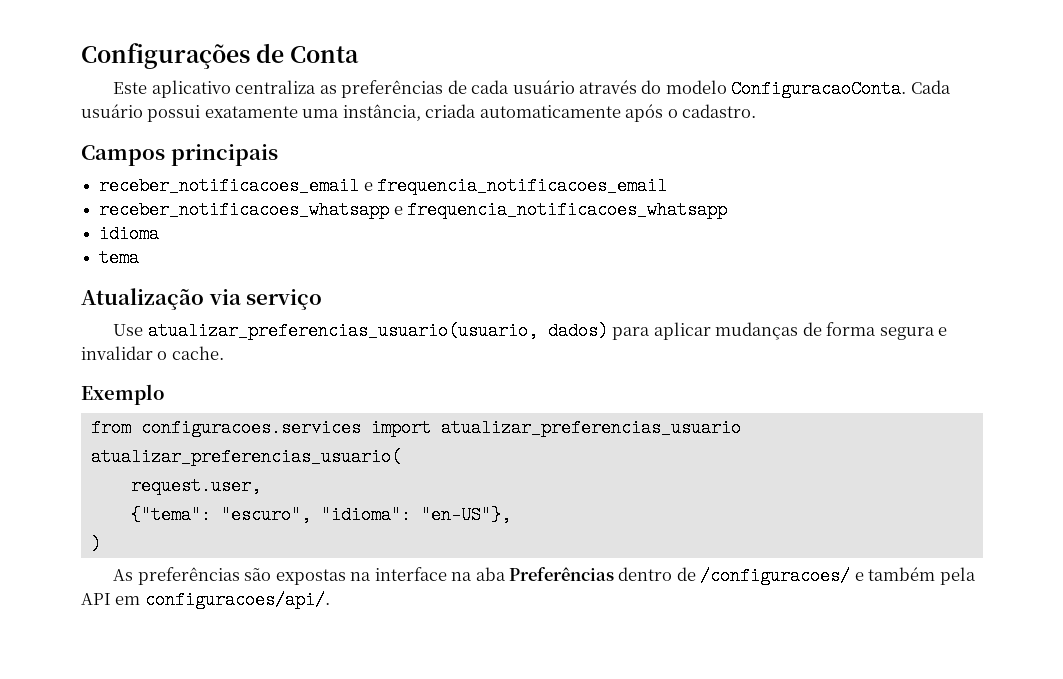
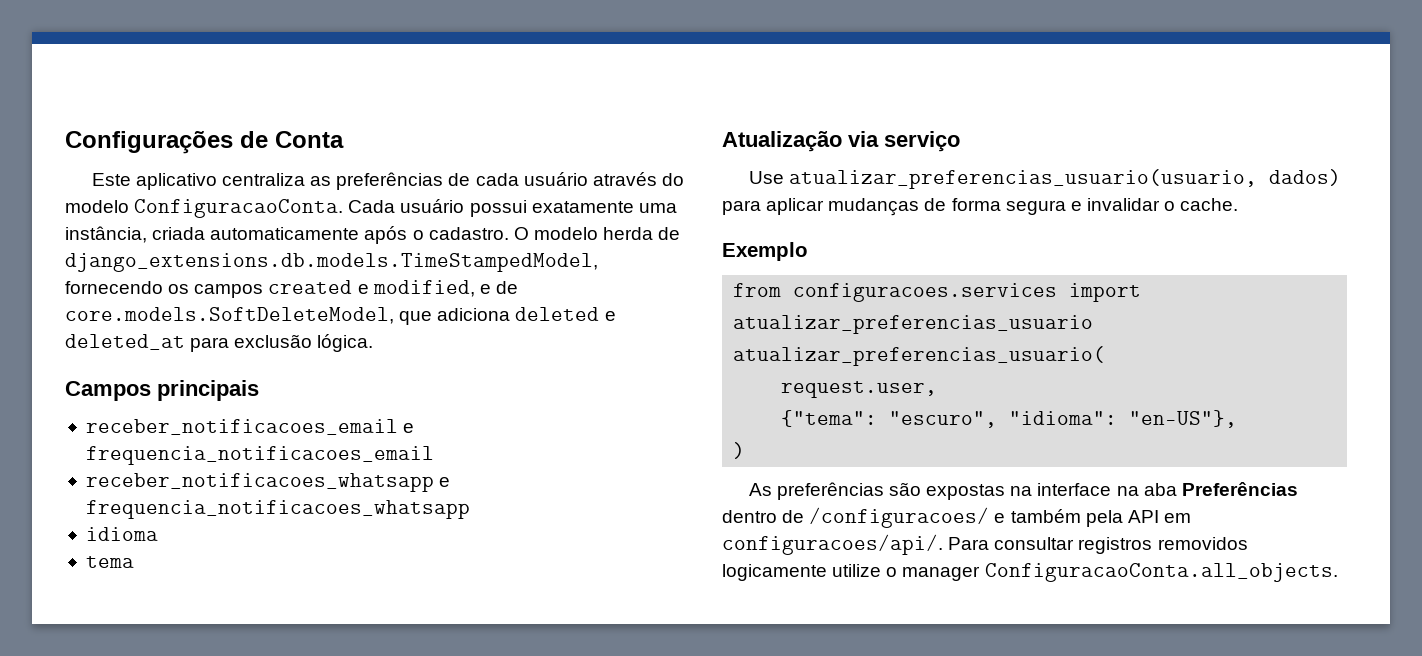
+ O modelo herda de django_extensions.db.models.TimeStampedModel, fornecendo os campos created e modified, e de core.models.SoftDeleteModel, que adiciona deleted e deleted_at para exclusão lógica.
+ Para consultar registros removidos logicamente utilize o manager ConfiguracaoConta.all_objects.

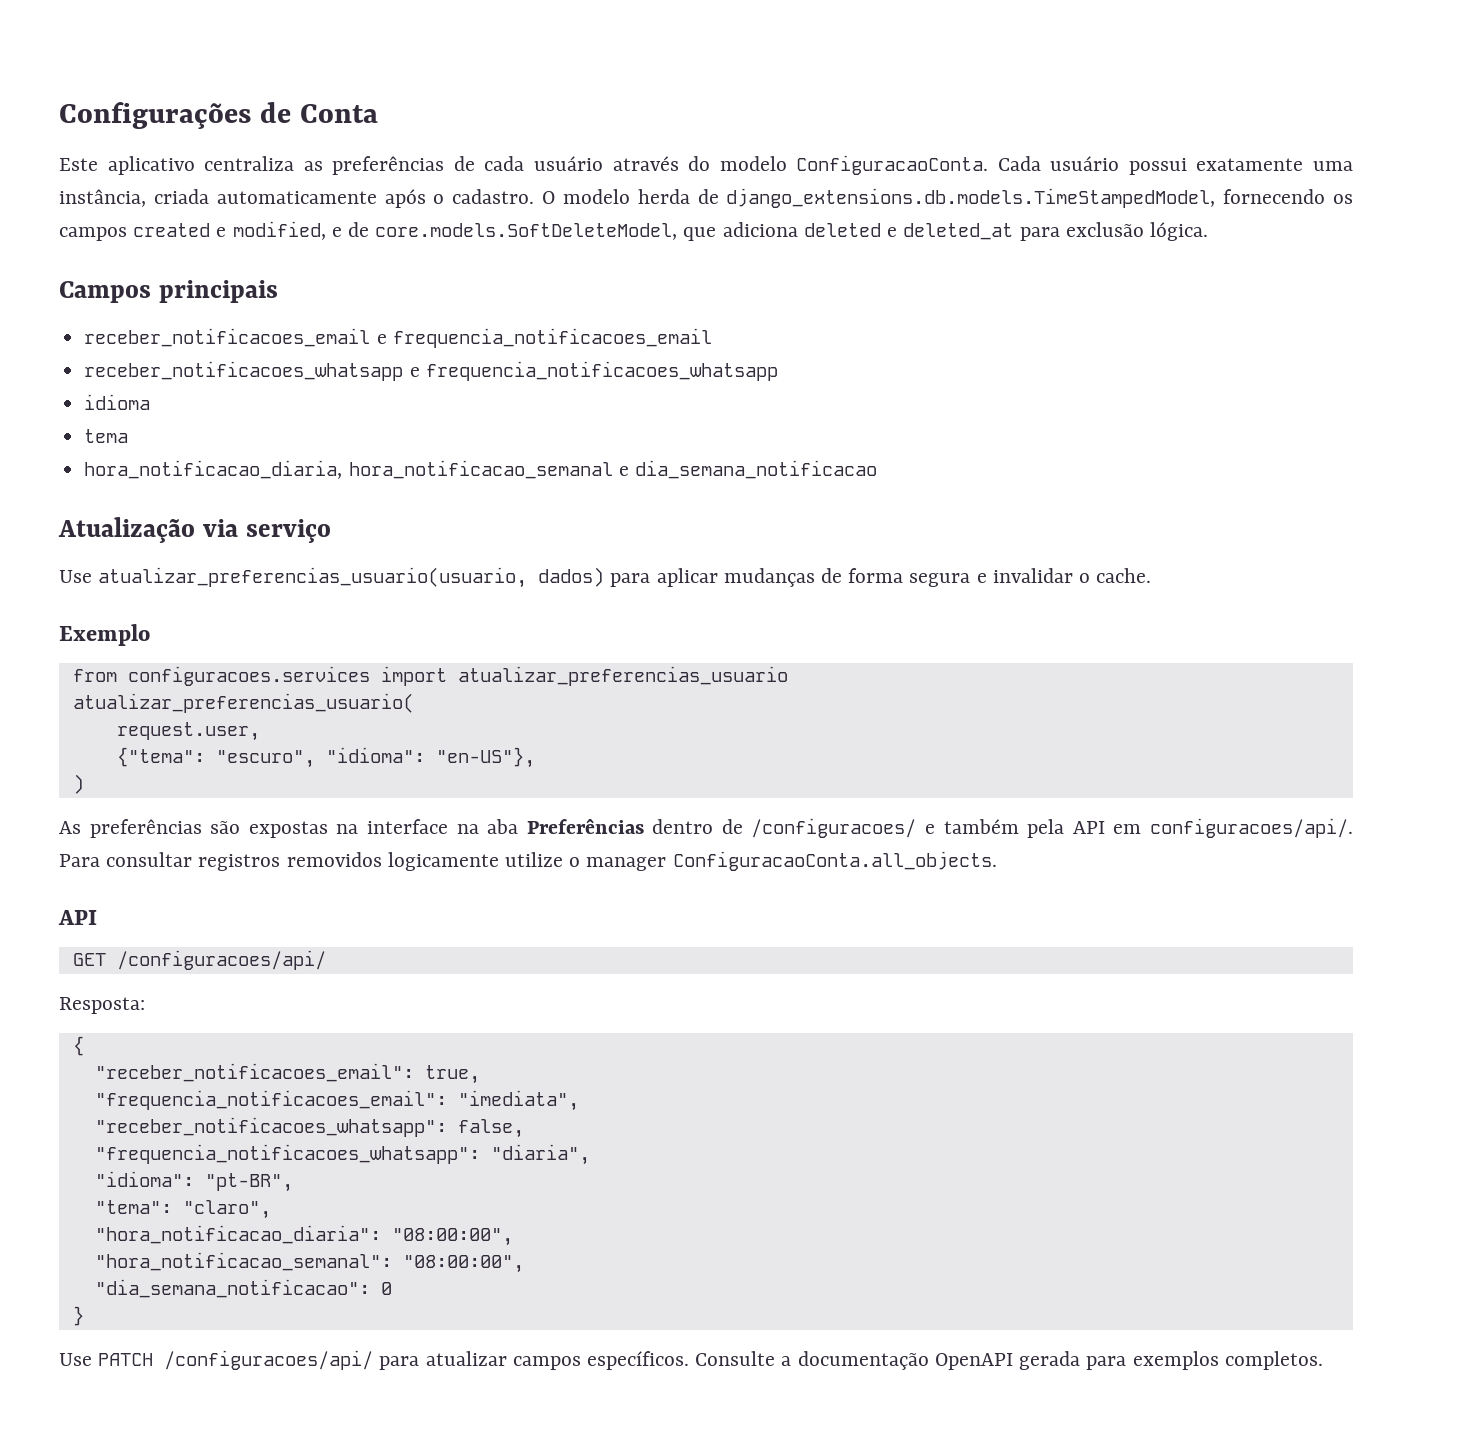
+ hora_notificacao_diaria, hora_notificacao_semanal e dia_semana_notificacao
  Para consultar registros removidos logicamente utilize o manager ConfiguracaoConta.all_objects.
+ API
+ GET /configuracoes/api/
+ Resposta:
+ {
+ "receber_notificacoes_email": true,
+ "frequencia_notificacoes_email": "imediata",
+ "receber_notificacoes_whatsapp": false,
+ "frequencia_notificacoes_whatsapp": "diaria",
+ "idioma": "pt-BR",
+ "tema": "claro",
+ "hora_notificacao_diaria": "08:00:00",
+ "hora_notificacao_semanal": "08:00:00",
+ "dia_semana_notificacao": 0
+ }
+ Use PATCH /configuracoes/api/ para atualizar campos específicos. Consulte a documentação OpenAPI gerada para exemplos completos.

